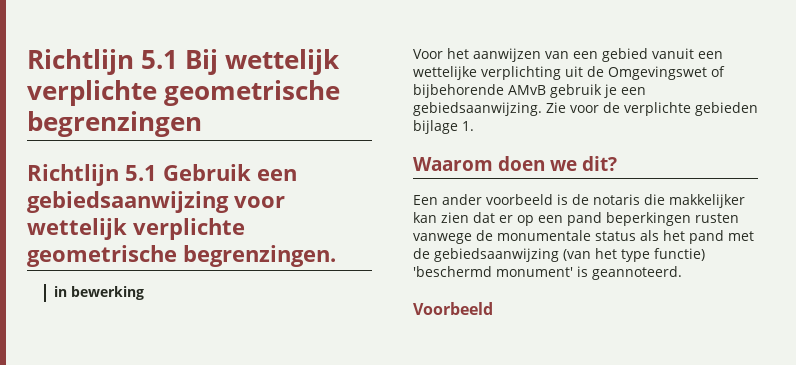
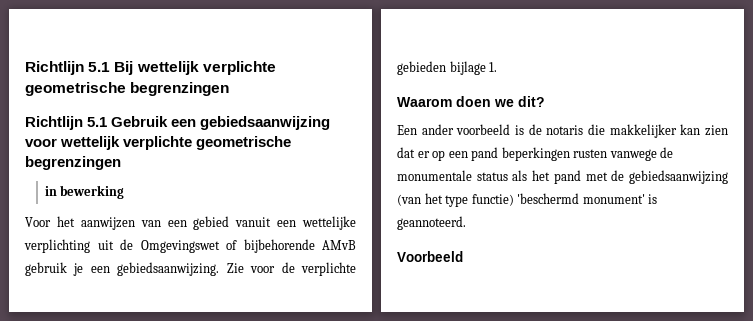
- Richtlijn 5.1 Gebruik een gebiedsaanwijzing voor wettelijk verplichte geometrische begrenzingen.
+ Richtlijn 5.1 Gebruik een gebiedsaanwijzing voor wettelijk verplichte geometrische begrenzingen

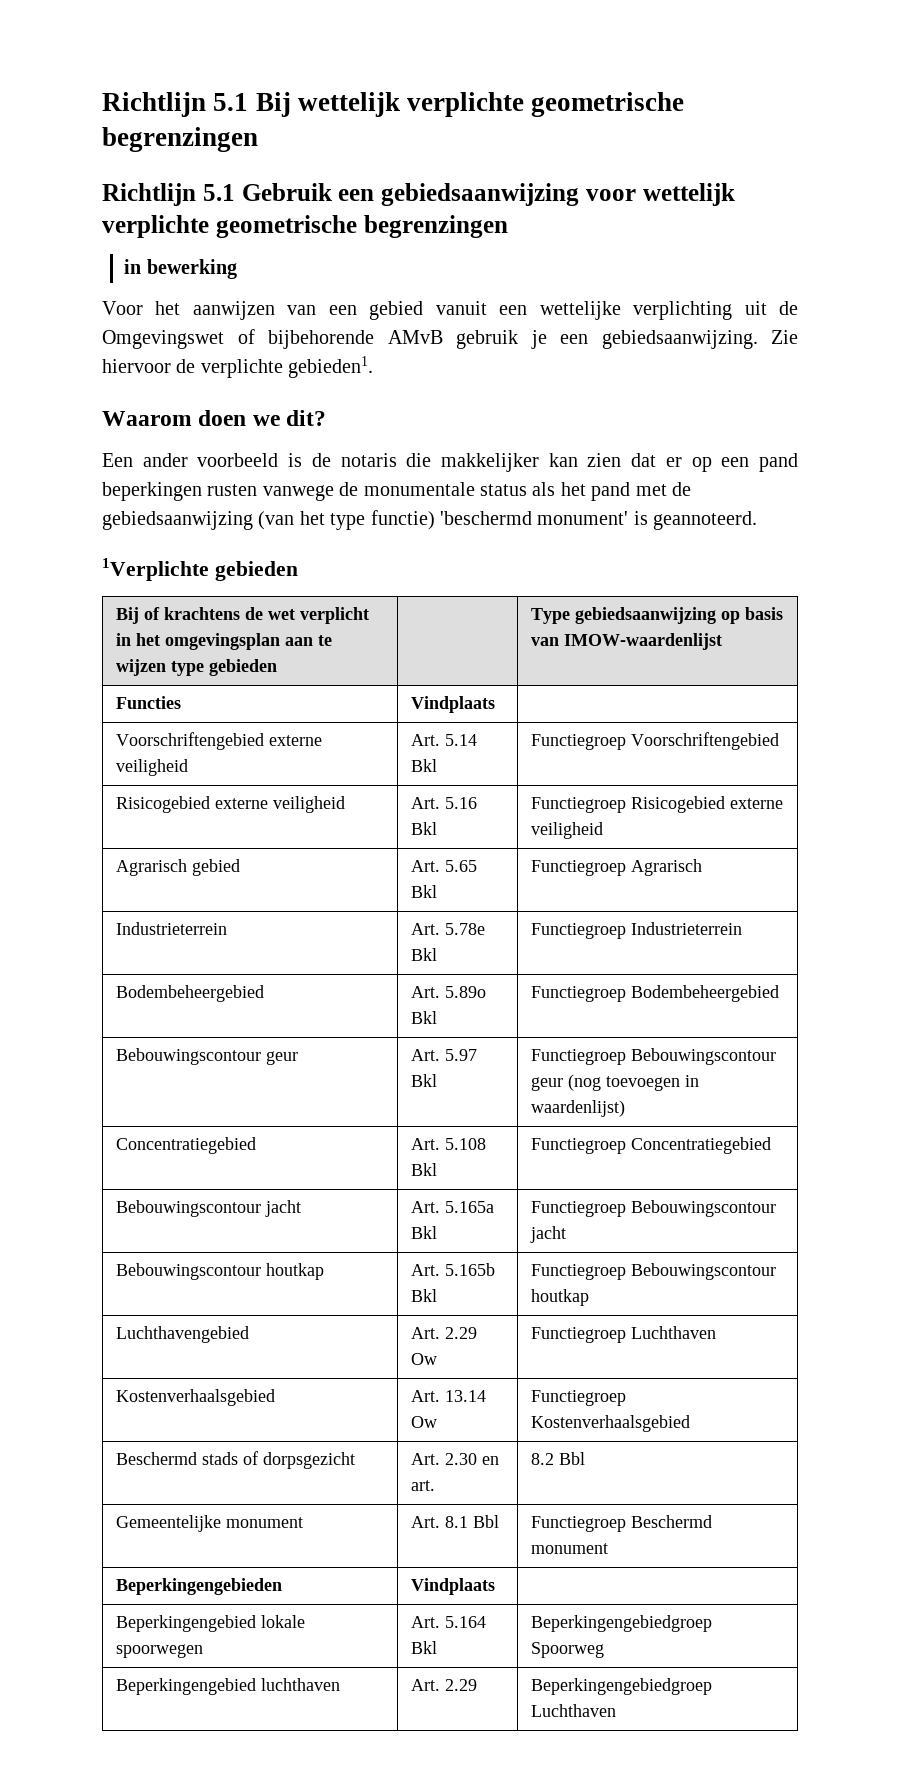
- Zie voor de verplichte gebieden bijlage 1.
+ Zie hiervoor de verplichte gebieden1.
- Voorbeeld
+ 1Verplichte gebieden
+ Bij of krachtens de wet verplicht in het omgevingsplan aan te wijzen type gebieden | | Type gebiedsaanwijzing op basis van IMOW-waardenlijst
+ Functies | Vindplaats |
+ Voorschriftengebied externe veiligheid | Art. 5.14 Bkl | Functiegroep Voorschriftengebied
+ Risicogebied externe veiligheid | Art. 5.16 Bkl | Functiegroep Risicogebied externe veiligheid
+ Agrarisch gebied | Art. 5.65 Bkl | Functiegroep Agrarisch
+ Industrieterrein | Art. 5.78e Bkl | Functiegroep Industrieterrein
+ Bodembeheergebied | Art. 5.89o Bkl | Functiegroep Bodembeheergebied
+ Bebouwingscontour geur | Art. 5.97 Bkl | Functiegroep Bebouwingscontour geur (nog toevoegen in waardenlijst)
+ Concentratiegebied | Art. 5.108 Bkl | Functiegroep Concentratiegebied
+ Bebouwingscontour jacht | Art. 5.165a Bkl | Functiegroep Bebouwingscontour jacht
+ Bebouwingscontour houtkap | Art. 5.165b Bkl | Functiegroep Bebouwingscontour houtkap
+ Luchthavengebied | Art. 2.29 Ow | Functiegroep Luchthaven
+ Kostenverhaalsgebied | Art. 13.14 Ow | Functiegroep Kostenverhaalsgebied
+ Beschermd stads of dorpsgezicht | Art. 2.30 en art. | 8.2 Bbl
+ Gemeentelijke monument | Art. 8.1 Bbl | Functiegroep Beschermd monument
+ Beperkingengebieden | Vindplaats |
+ Beperkingengebied lokale spoorwegen | Art. 5.164 Bkl | Beperkingengebiedgroep Spoorweg
+ Beperkingengebied luchthaven | Art. 2.29 | Beperkingengebiedgroep Luchthaven

